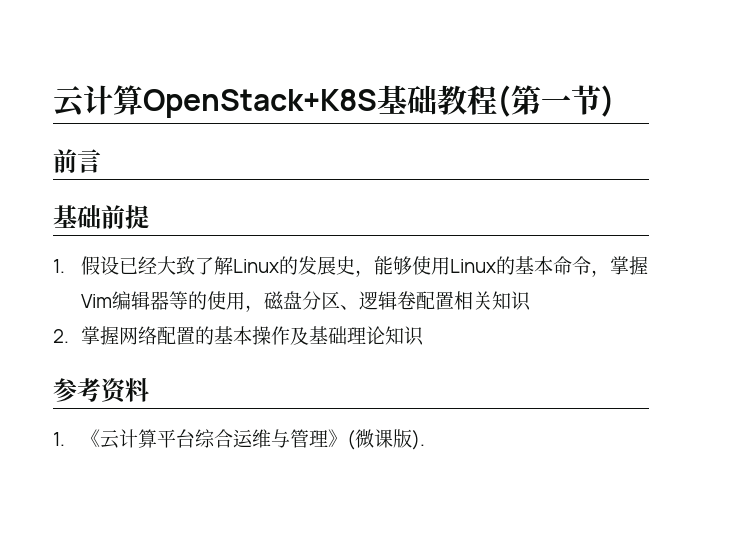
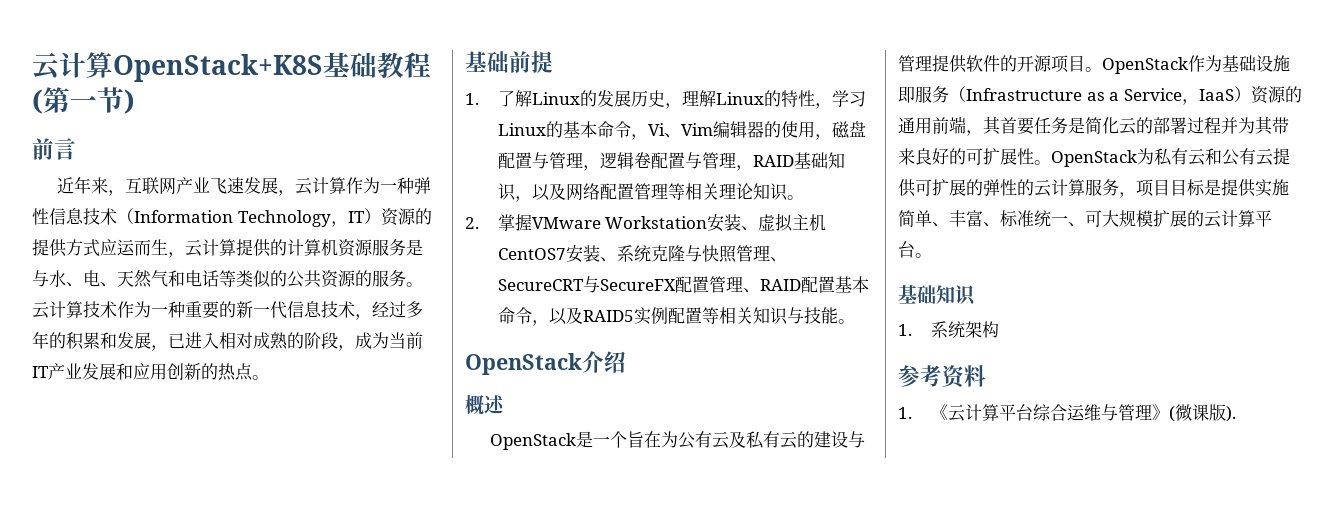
+ 近年来，互联网产业飞速发展，云计算作为一种弹性信息技术（Information Technology，IT）资源的提供方式应运而生，云计算提供的计算机资源服务是与水、电、天然气和电话等类似的公共资源的服务。云计算技术作为一种重要的新一代信息技术，经过多年的积累和发展，已进入相对成熟的阶段，成为当前IT产业发展和应用创新的热点。
- 1.假设已经大致了解Linux的发展史，能够使用Linux的基本命令，掌握Vim编辑器等的使用，磁盘分区、逻辑卷配置相关知识
- 2.掌握网络配置的基本操作及基础理论知识
+ 1.了解Linux的发展历史，理解Linux的特性，学习Linux的基本命令，Vi、Vim编辑器的使用，磁盘配置与管理，逻辑卷配置与管理，RAID基础知识，以及网络配置管理等相关理论知识。
+ 2.掌握VMware Workstation安装、虚拟主机CentOS7安装、系统克隆与快照管理、SecureCRT与SecureFX配置管理、RAID配置基本命令，以及RAID5实例配置等相关知识与技能。
+ OpenStack介绍
+ 概述
+ OpenStack是一个旨在为公有云及私有云的建设与管理提供软件的开源项目。OpenStack作为基础设施即服务（Infrastructure as a Service，IaaS）资源的通用前端，其首要任务是简化云的部署过程并为其带来良好的可扩展性。OpenStack为私有云和公有云提供可扩展的弹性的云计算服务，项目目标是提供实施简单、丰富、标准统一、可大规模扩展的云计算平台。
+ 基础知识
+ 1.系统架构

